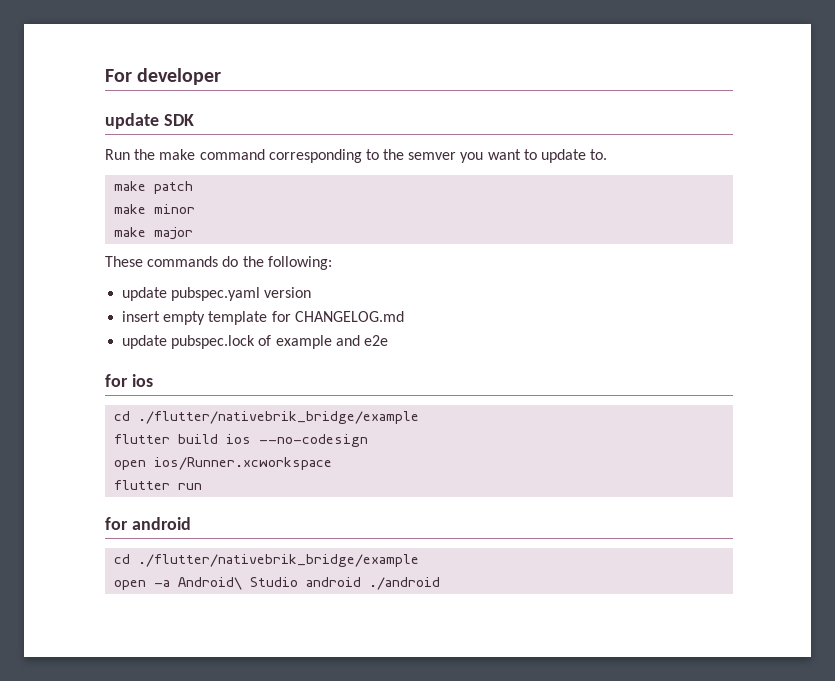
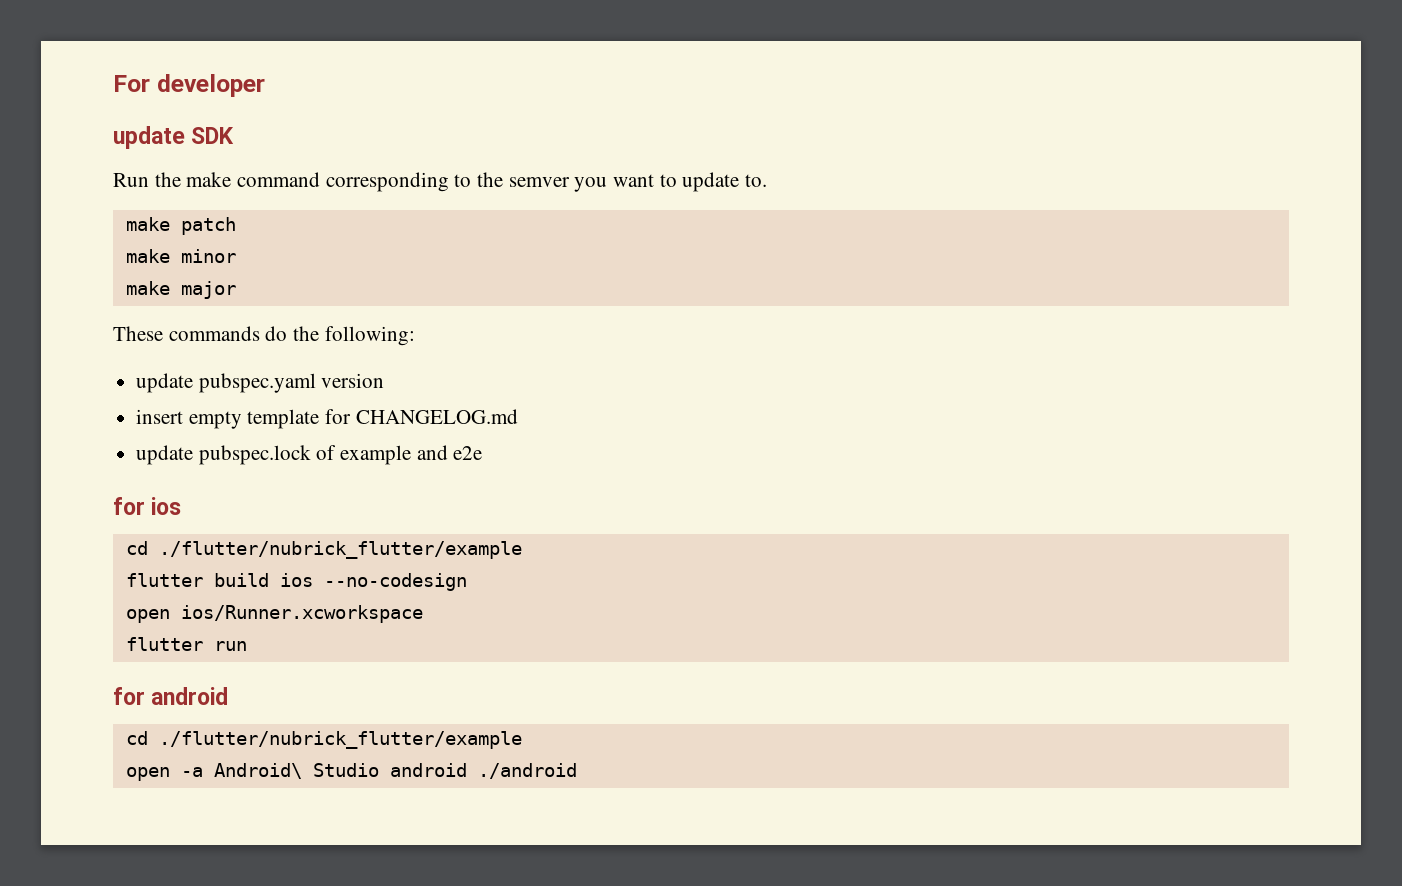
  for ios
- cd ./flutter/nativebrik_bridge/example
+ cd ./flutter/nubrick_flutter/example
  for android
- cd ./flutter/nativebrik_bridge/example
+ cd ./flutter/nubrick_flutter/example

